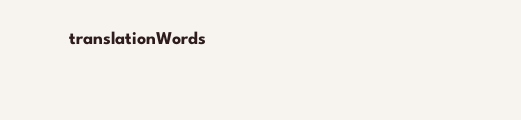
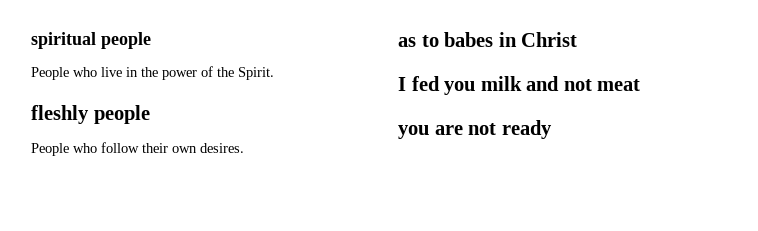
- translationWords
+ spiritual people
+ People who live in the power of the Spirit.
+ fleshly people
+ People who follow their own desires.
+ as to babes in Christ
+ I fed you milk and not meat
+ you are not ready

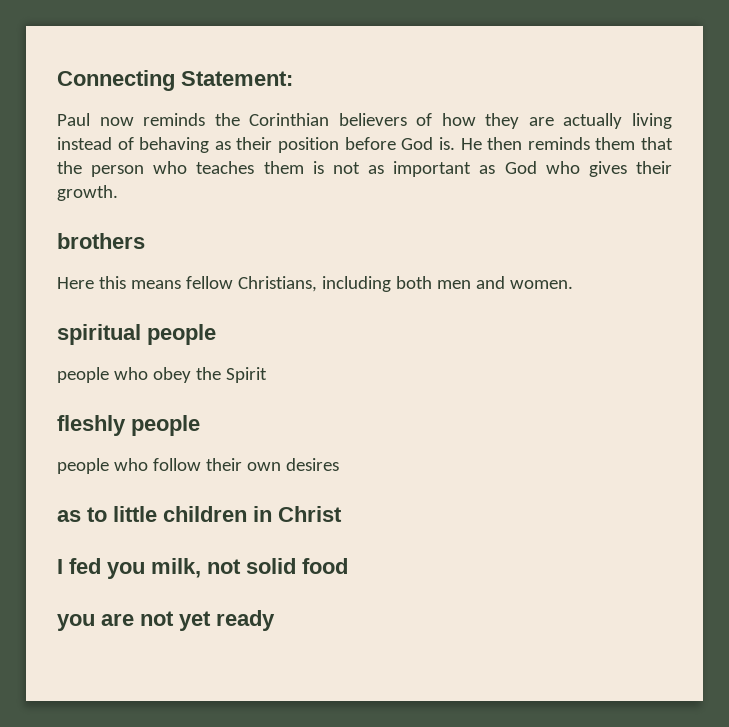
+ Connecting Statement:
+ Paul now reminds the Corinthian believers of how they are actually living instead of behaving as their position before God is. He then reminds them that the person who teaches them is not as important as God who gives their growth.
+ brothers
+ Here this means fellow Christians, including both men and women.
  spiritual people
- People who live in the power of the Spirit.
+ people who obey the Spirit
- People who follow their own desires.
+ people who follow their own desires
- as to babes in Christ
+ as to little children in Christ
- I fed you milk and not meat
+ I fed you milk, not solid food
- you are not ready
+ you are not yet ready

